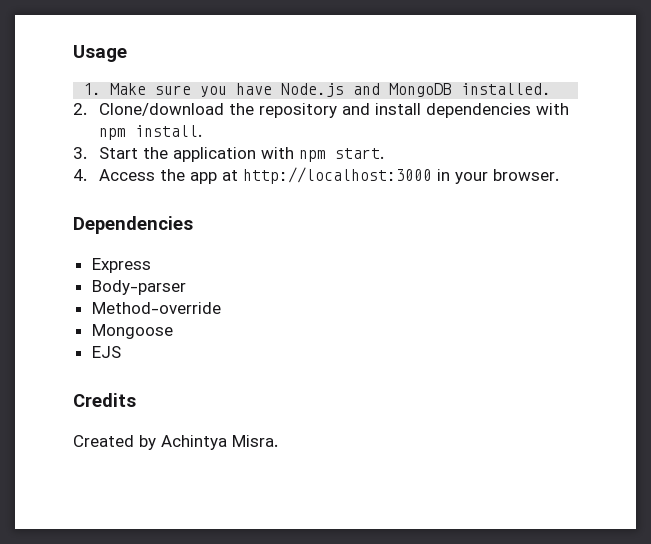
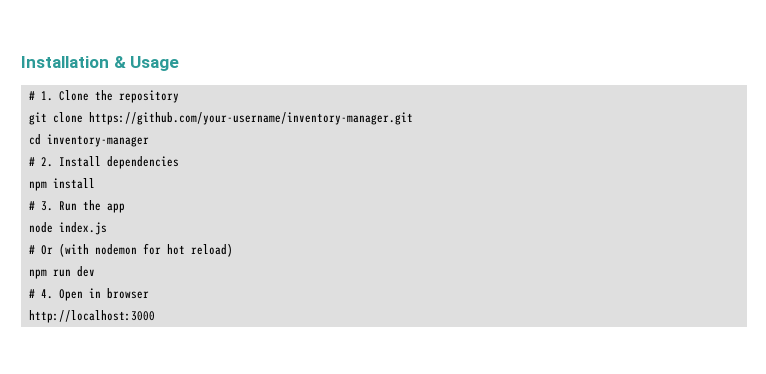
- Usage
+ Installation & Usage
- 1. Make sure you have Node.js and MongoDB installed.
- 2. Clone/download the repository and install dependencies with npm install.
- 3. Start the application with npm start.
- 4. Access the app at http://localhost:3000 in your browser.
- Dependencies
- Express
- Body-parser
- Method-override
- Mongoose
- EJS
- Credits
- Created by Achintya Misra.
+ # 1. Clone the repository
+ git clone https://github.com/your-username/inventory-manager.git
+ cd inventory-manager
+ # 2. Install dependencies
+ npm install
+ # 3. Run the app
+ node index.js
+ # Or (with nodemon for hot reload)
+ npm run dev
+ # 4. Open in browser
+ http://localhost:3000

